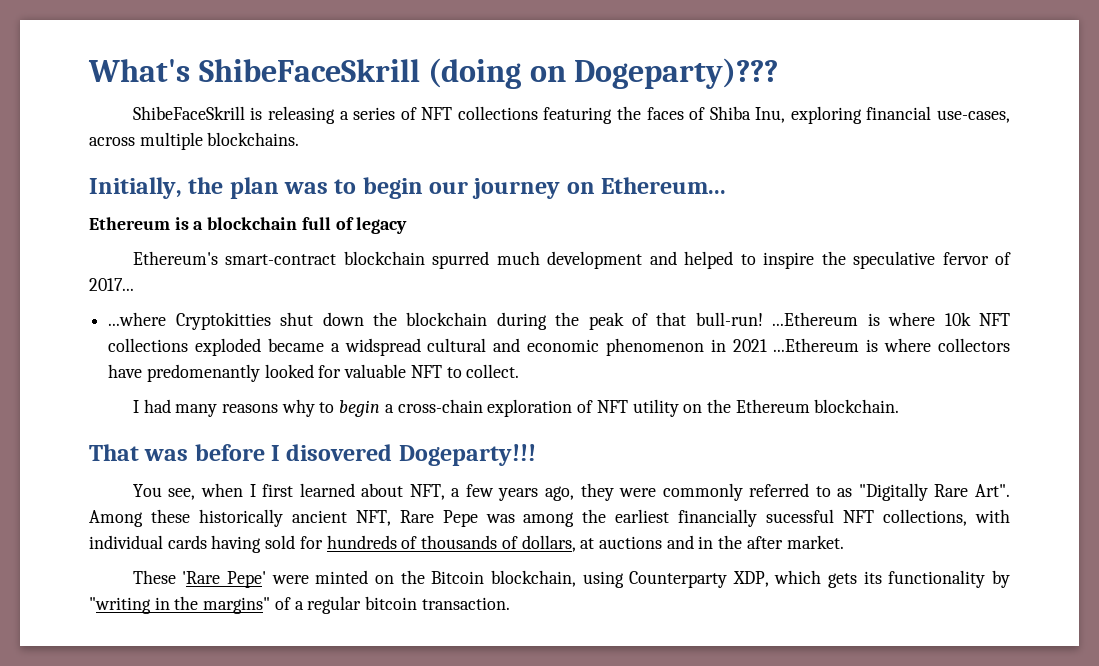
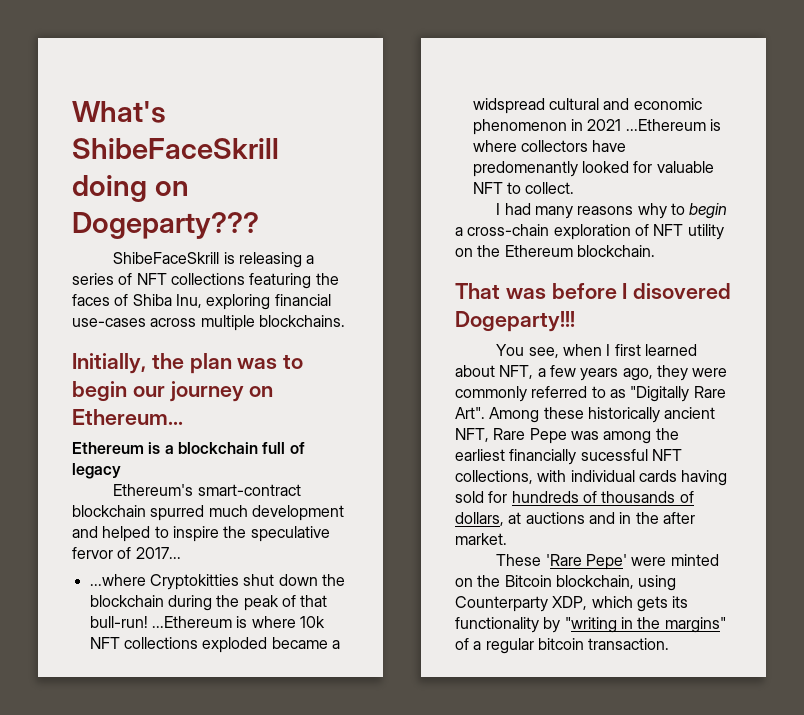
- What's ShibeFaceSkrill (doing on Dogeparty)???
+ What's ShibeFaceSkrill doing on Dogeparty???
- ShibeFaceSkrill is releasing a series of NFT collections featuring the faces of Shiba Inu, exploring financial use-cases, across multiple blockchains.
+ ShibeFaceSkrill is releasing a series of NFT collections featuring the faces of Shiba Inu, exploring financial use-cases across multiple blockchains.

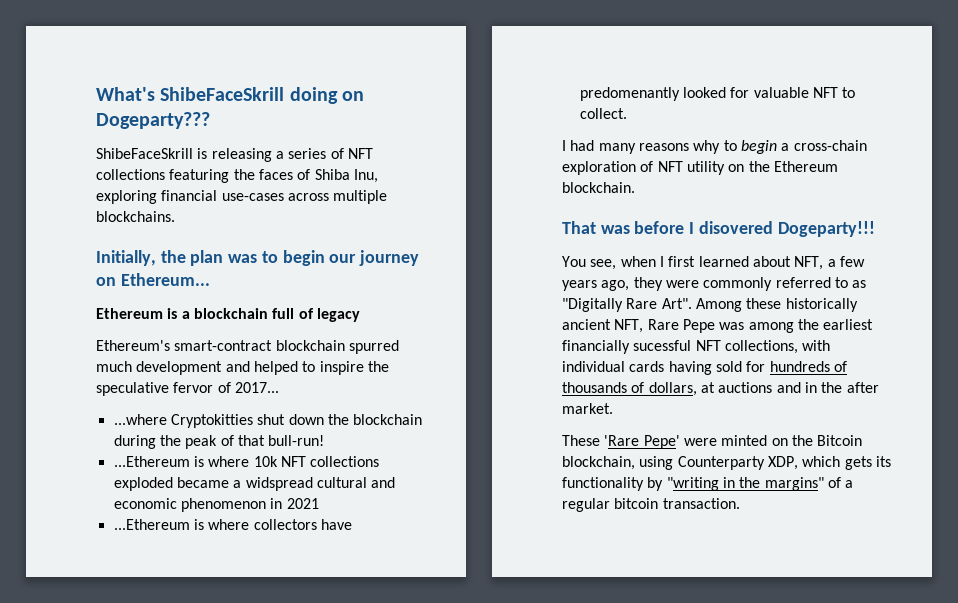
- ...where Cryptokitties shut down the blockchain during the peak of that bull-run! ...Ethereum is where 10k NFT collections exploded became a widspread cultural and economic phenomenon in 2021 ...Ethereum is where collectors have predomenantly looked for valuable NFT to collect.
+ ...where Cryptokitties shut down the blockchain during the peak of that bull-run!
+ ...Ethereum is where 10k NFT collections exploded became a widspread cultural and economic phenomenon in 2021
+ ...Ethereum is where collectors have predomenantly looked for valuable NFT to collect.

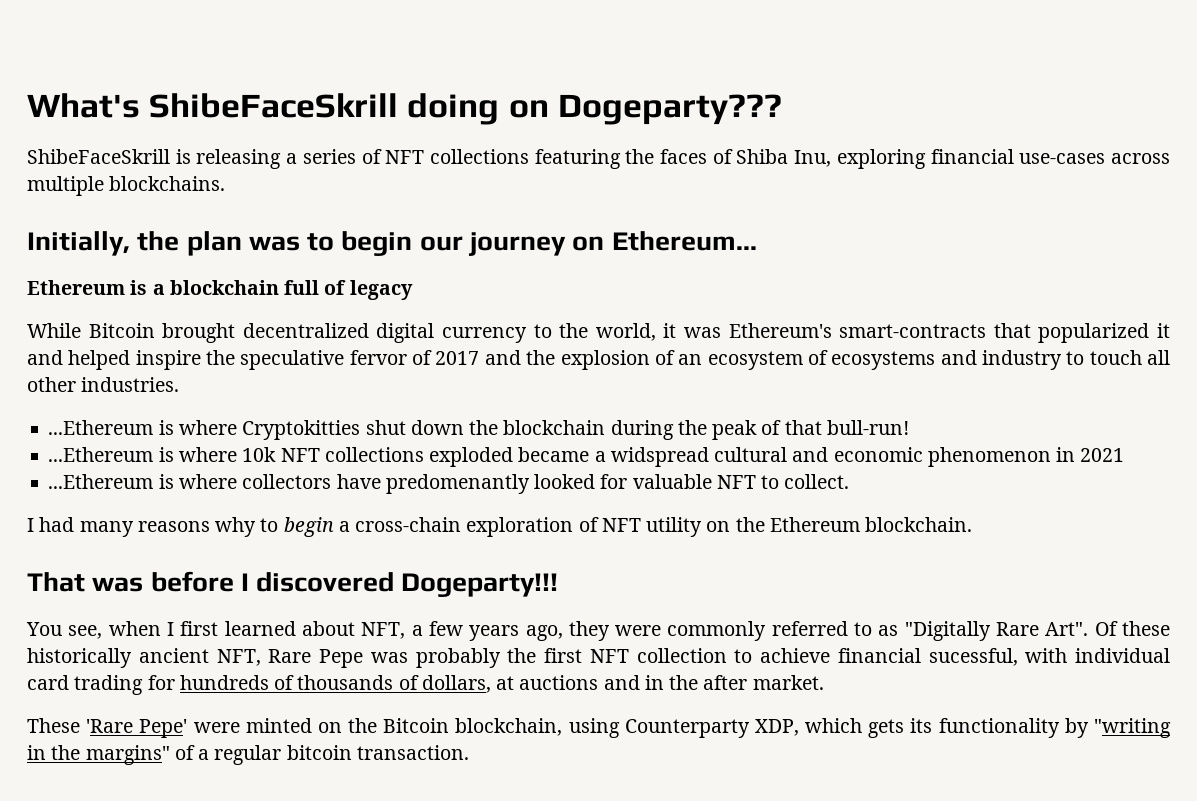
- Ethereum's smart-contract blockchain spurred much development and helped to inspire the speculative fervor of 2017...
- ...where Cryptokitties shut down the blockchain during the peak of that bull-run!
+ While Bitcoin brought decentralized digital currency to the world, it was Ethereum's smart-contracts that popularized it and helped inspire the speculative fervor of 2017 and the explosion of an ecosystem of ecosystems and industry to touch all other industries.
+ ...Ethereum is where Cryptokitties shut down the blockchain during the peak of that bull-run!
- That was before I disovered Dogeparty!!!
+ That was before I discovered Dogeparty!!!
- Among these historically ancient NFT, Rare Pepe was among the earliest financially sucessful NFT collections, with individual cards having sold for hundreds of thousands of dollars, at auctions and in the after market.
+ Of these historically ancient NFT, Rare Pepe was probably the first NFT collection to achieve financial sucessful, with individual card trading for hundreds of thousands of dollars, at auctions and in the after market.

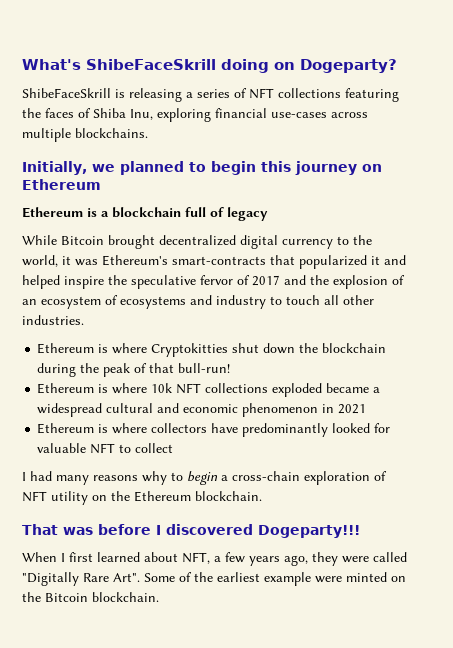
- What's ShibeFaceSkrill doing on Dogeparty???
+ What's ShibeFaceSkrill doing on Dogeparty?
- Initially, the plan was to begin our journey on Ethereum...
+ Initially, we planned to begin this journey on Ethereum
- ...Ethereum is where Cryptokitties shut down the blockchain during the peak of that bull-run!
+ Ethereum is where Cryptokitties shut down the blockchain during the peak of that bull-run!
- ...Ethereum is where 10k NFT collections exploded became a widspread cultural and economic phenomenon in 2021
+ Ethereum is where 10k NFT collections exploded became a widespread cultural and economic phenomenon in 2021
- ...Ethereum is where collectors have predomenantly looked for valuable NFT to collect.
+ Ethereum is where collectors have predominantly looked for valuable NFT to collect
- You see, when I first learned about NFT, a few years ago, they were commonly referred to as "Digitally Rare Art". Of these historically ancient NFT, Rare Pepe was probably the first NFT collection to achieve financial sucessful, with individual card trading for hundreds of thousands of dollars, at auctions and in the after market.
- These 'Rare Pepe' were minted on the Bitcoin blockchain, using Counterparty XDP, which gets its functionality by "writing in the margins" of a regular bitcoin transaction.
+ When I first learned about NFT, a few years ago, they were called "Digitally Rare Art". Some of the earliest example were minted on the Bitcoin blockchain.

